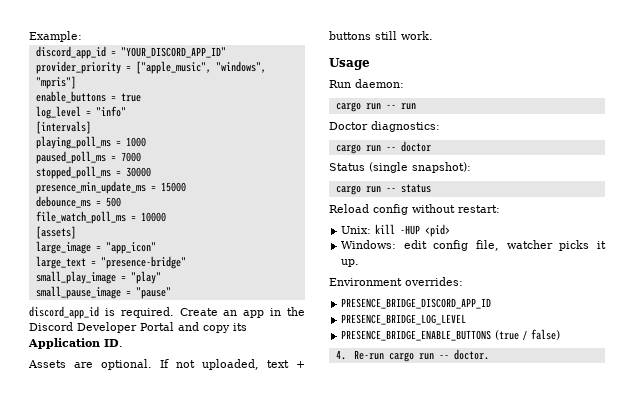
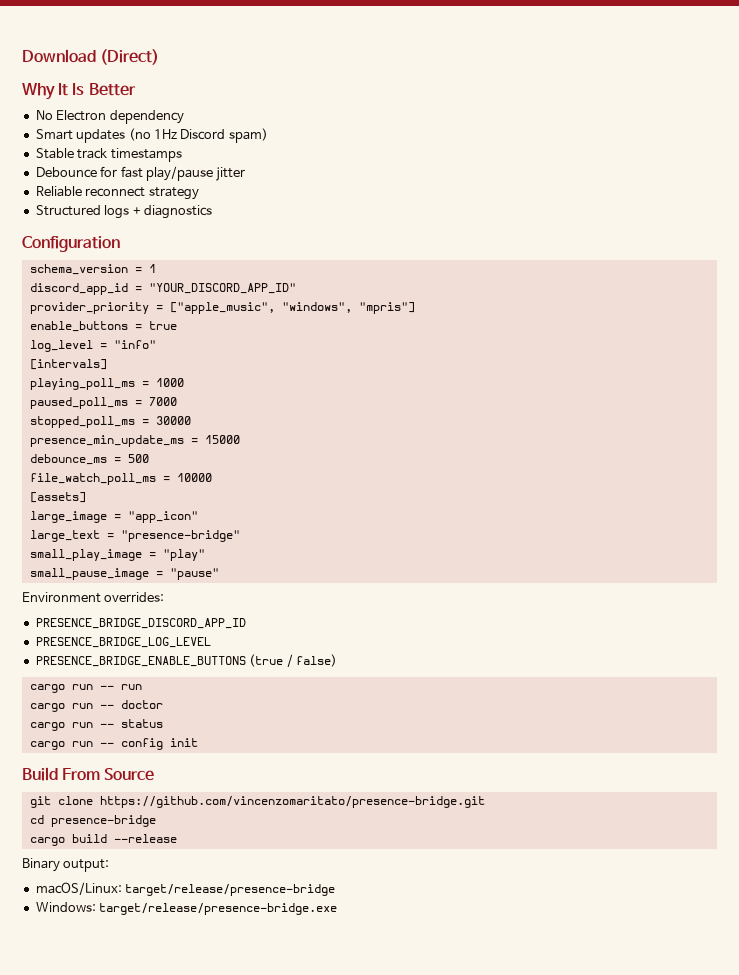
- Example:
+ Download (Direct)
+ Why It Is Better
+ No Electron dependency
+ Smart updates (no 1Hz Discord spam)
+ Stable track timestamps
+ Debounce for fast play/pause jitter
+ Reliable reconnect strategy
+ Structured logs + diagnostics
+ Configuration
+ schema_version = 1
- discord_app_id is required. Create an app in the Discord Developer Portal and copy its Application ID.
- Assets are optional. If not uploaded, text + buttons still work.
- Usage
- Run daemon:
- cargo run -- run
- Doctor diagnostics:
- cargo run -- doctor
- Status (single snapshot):
- cargo run -- status
- Reload config without restart:
- Unix: kill -HUP <pid>
- Windows: edit config file, watcher picks it up.
- 4. Re-run cargo run -- doctor.
+ cargo run -- run
+ cargo run -- doctor
+ cargo run -- status
+ cargo run -- config init
+ Build From Source
+ git clone https://github.com/vincenzomaritato/presence-bridge.git
+ cd presence-bridge
+ cargo build --release
+ Binary output:
+ macOS/Linux: target/release/presence-bridge
+ Windows: target/release/presence-bridge.exe

